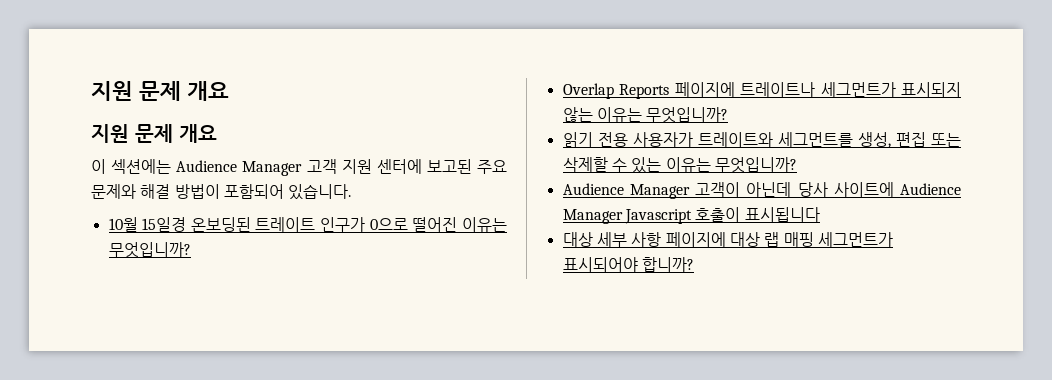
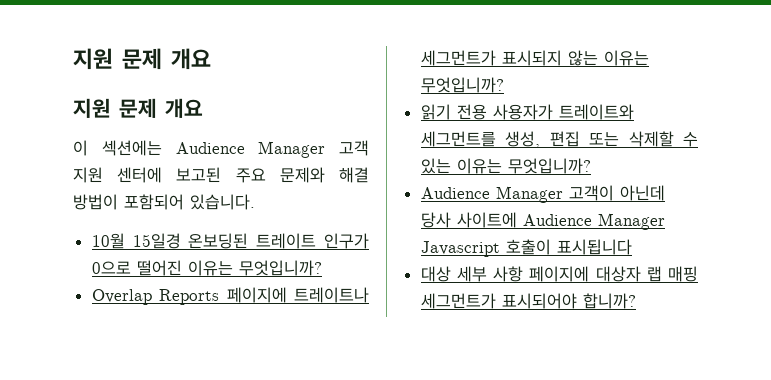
- 대상 세부 사항 페이지에 대상 랩 매핑 세그먼트가 표시되어야 합니까?
+ 대상 세부 사항 페이지에 대상자 랩 매핑 세그먼트가 표시되어야 합니까?

